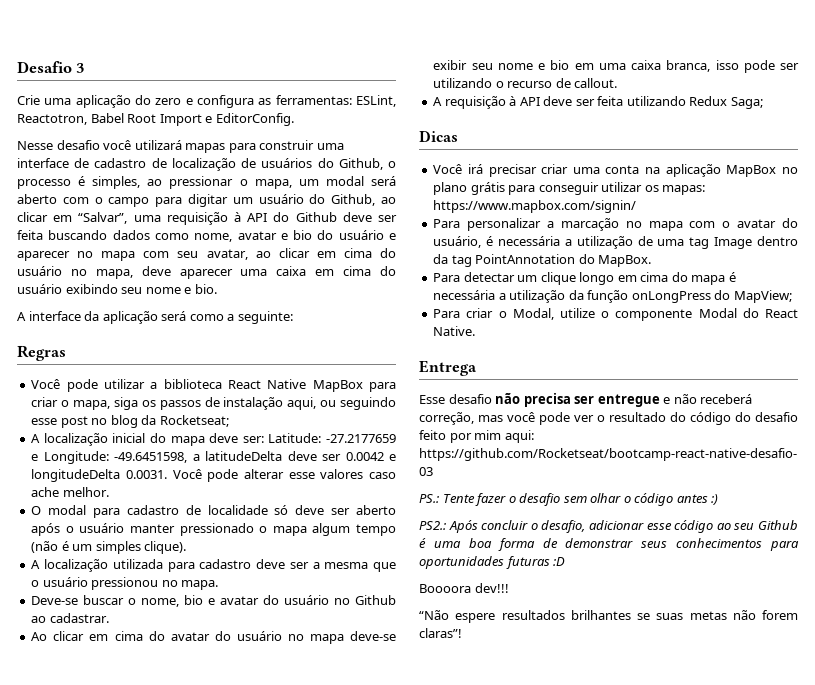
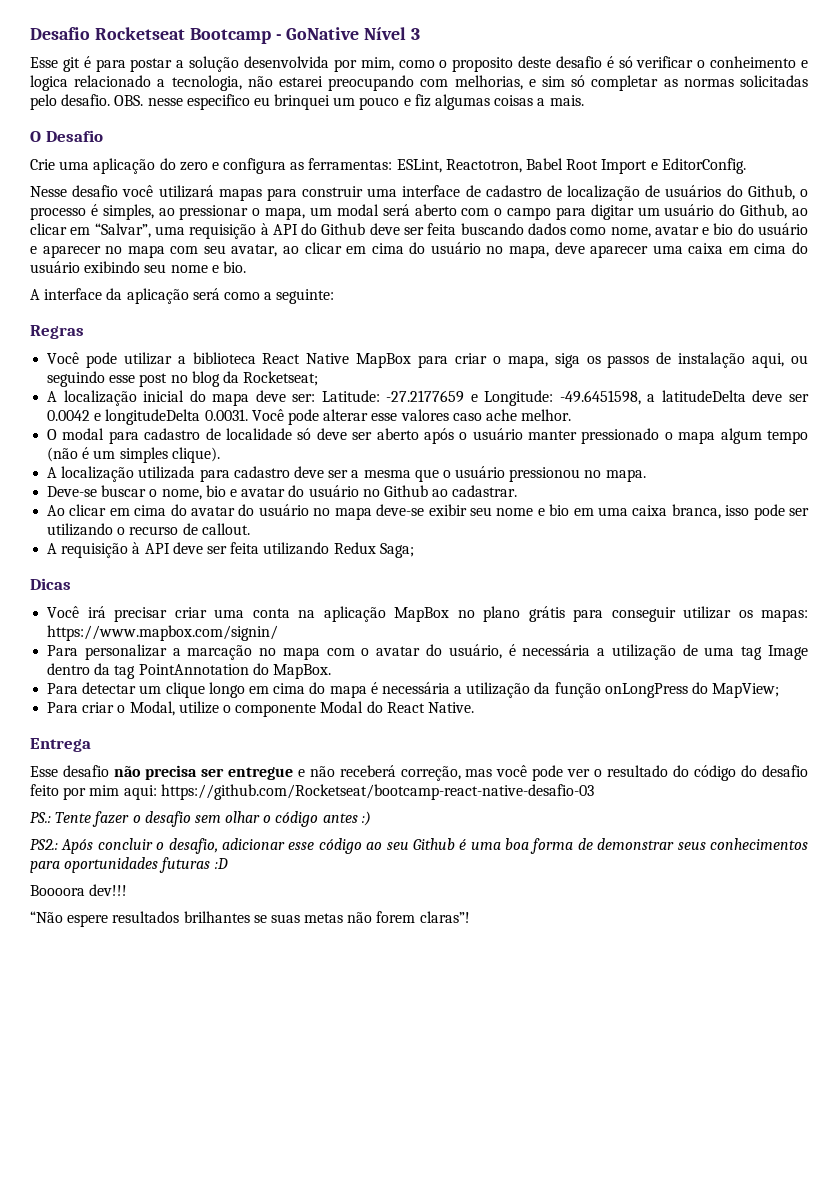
- Desafio 3
+ Desafio Rocketseat Bootcamp - GoNative Nível 3
+ Esse git é para postar a solução desenvolvida por mim, como o proposito deste desafio é só verificar o conheimento e logica relacionado a tecnologia, não estarei preocupando com melhorias, e sim só completar as normas solicitadas pelo desafio. OBS. nesse especifico eu brinquei um pouco e fiz algumas coisas a mais.
+ O Desafio

